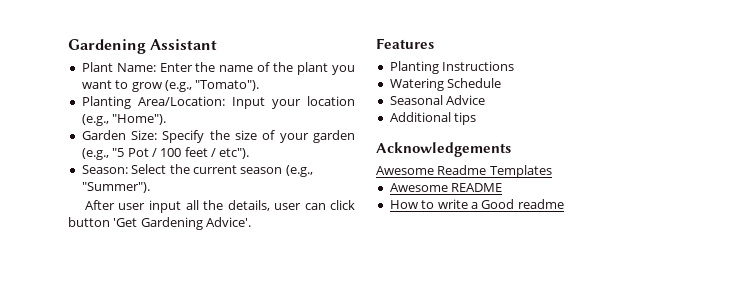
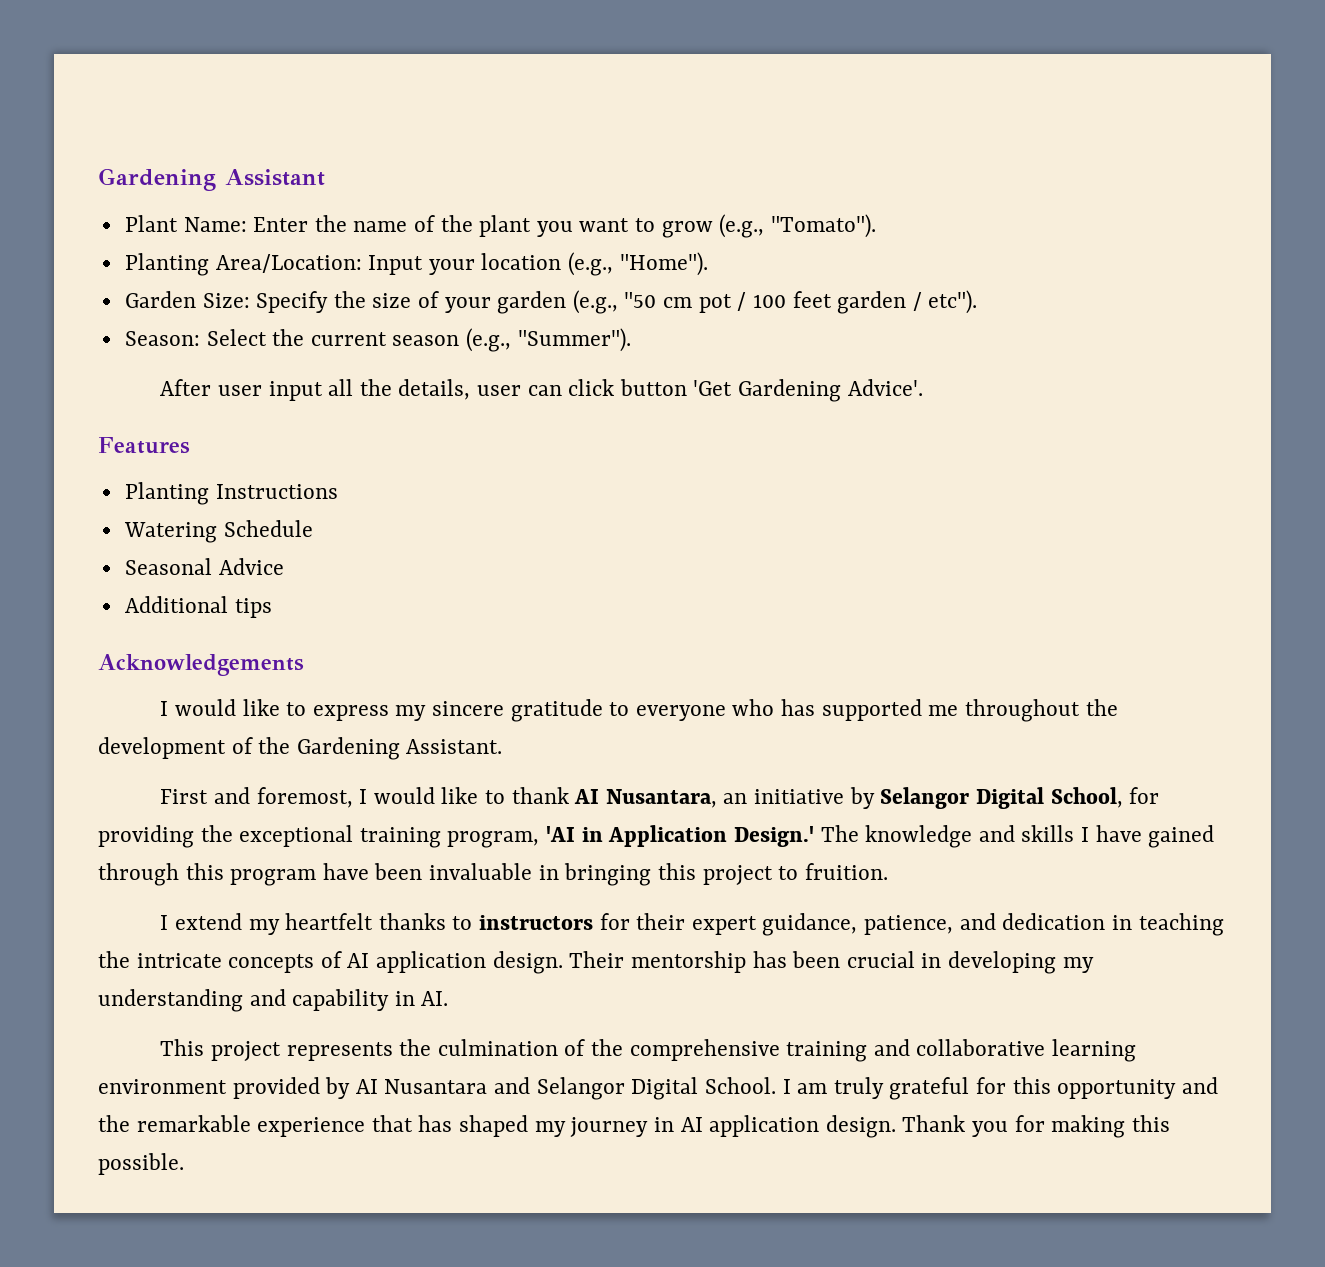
- Garden Size: Specify the size of your garden (e.g., "5 Pot / 100 feet / etc").
+ Garden Size: Specify the size of your garden (e.g., "50 cm pot / 100 feet garden / etc").
- Awesome Readme Templates
- Awesome README
- How to write a Good readme
+ I would like to express my sincere gratitude to everyone who has supported me throughout the development of the Gardening Assistant.
+ First and foremost, I would like to thank AI Nusantara, an initiative by Selangor Digital School, for providing the exceptional training program, 'AI in Application Design.' The knowledge and skills I have gained through this program have been invaluable in bringing this project to fruition.
+ I extend my heartfelt thanks to instructors for their expert guidance, patience, and dedication in teaching the intricate concepts of AI application design. Their mentorship has been crucial in developing my understanding and capability in AI.
+ This project represents the culmination of the comprehensive training and collaborative learning environment provided by AI Nusantara and Selangor Digital School. I am truly grateful for this opportunity and the remarkable experience that has shaped my journey in AI application design. Thank you for making this possible.

